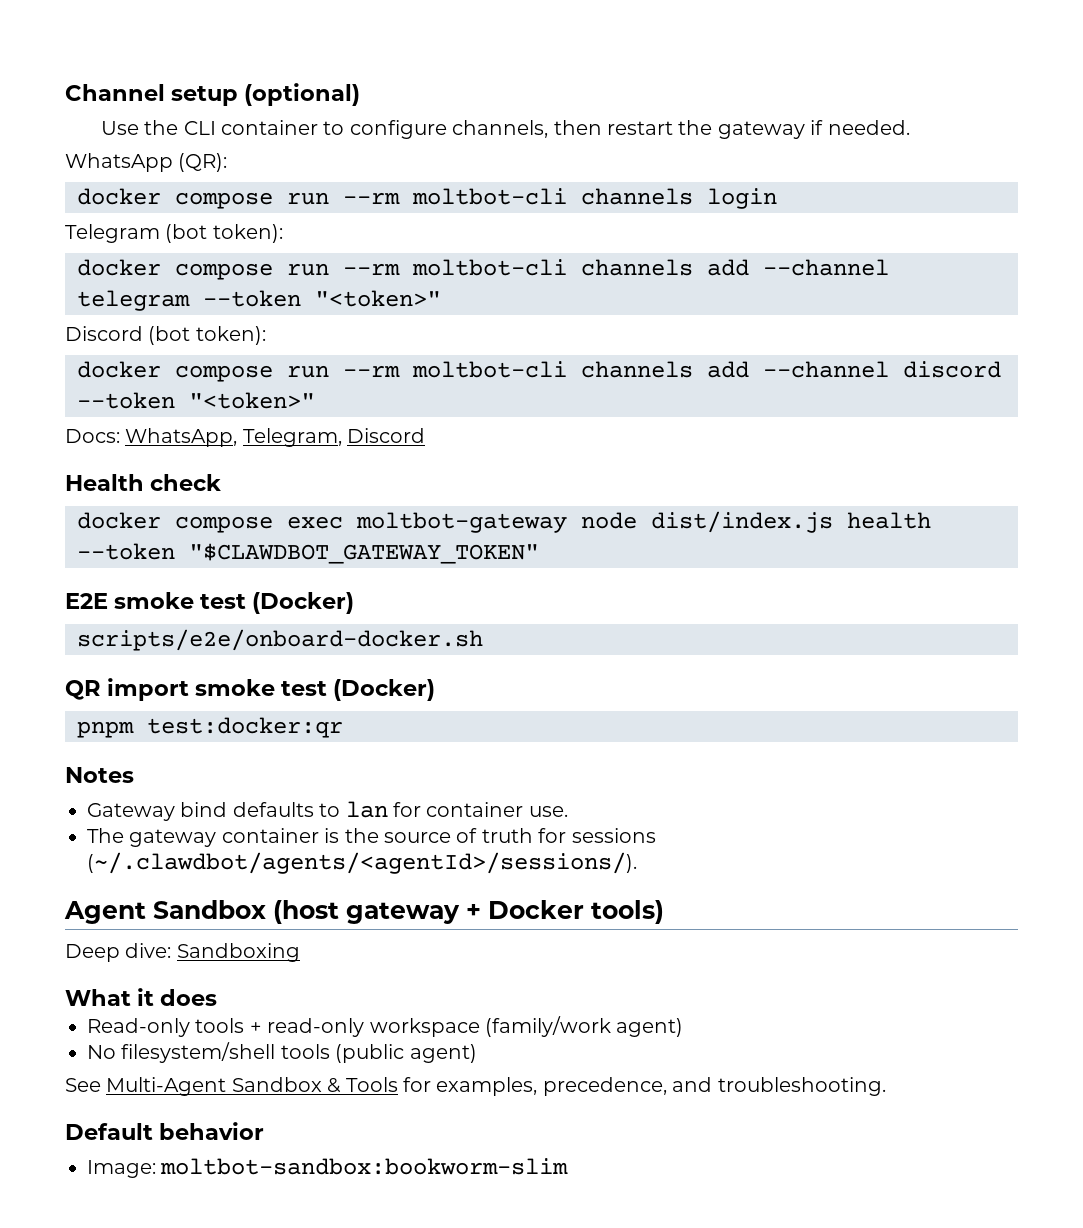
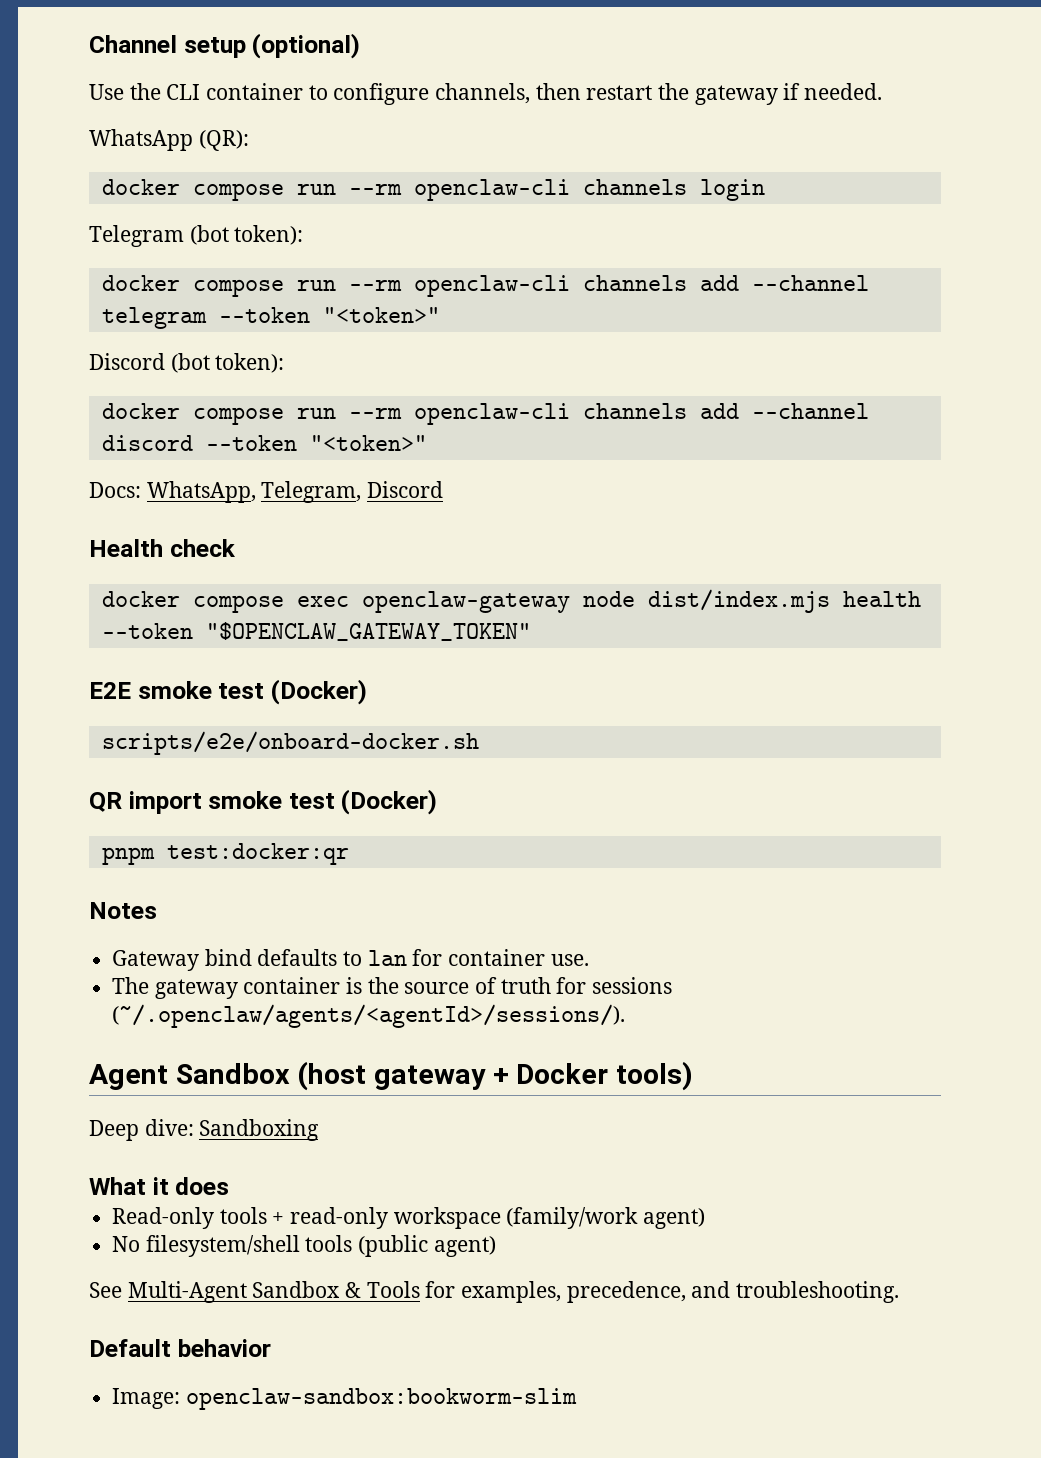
- docker compose run --rm moltbot-cli channels login
+ docker compose run --rm openclaw-cli channels login
- docker compose run --rm moltbot-cli channels add --channel telegram --token "<token>"
+ docker compose run --rm openclaw-cli channels add --channel telegram --token "<token>"
- docker compose run --rm moltbot-cli channels add --channel discord --token "<token>"
+ docker compose run --rm openclaw-cli channels add --channel discord --token "<token>"
- docker compose exec moltbot-gateway node dist/index.js health --token "$CLAWDBOT_GATEWAY_TOKEN"
+ docker compose exec openclaw-gateway node dist/index.mjs health --token "$OPENCLAW_GATEWAY_TOKEN"
- The gateway container is the source of truth for sessions (~/.clawdbot/agents/<agentId>/sessions/).
+ The gateway container is the source of truth for sessions (~/.openclaw/agents/<agentId>/sessions/).
- Image: moltbot-sandbox:bookworm-slim
+ Image: openclaw-sandbox:bookworm-slim

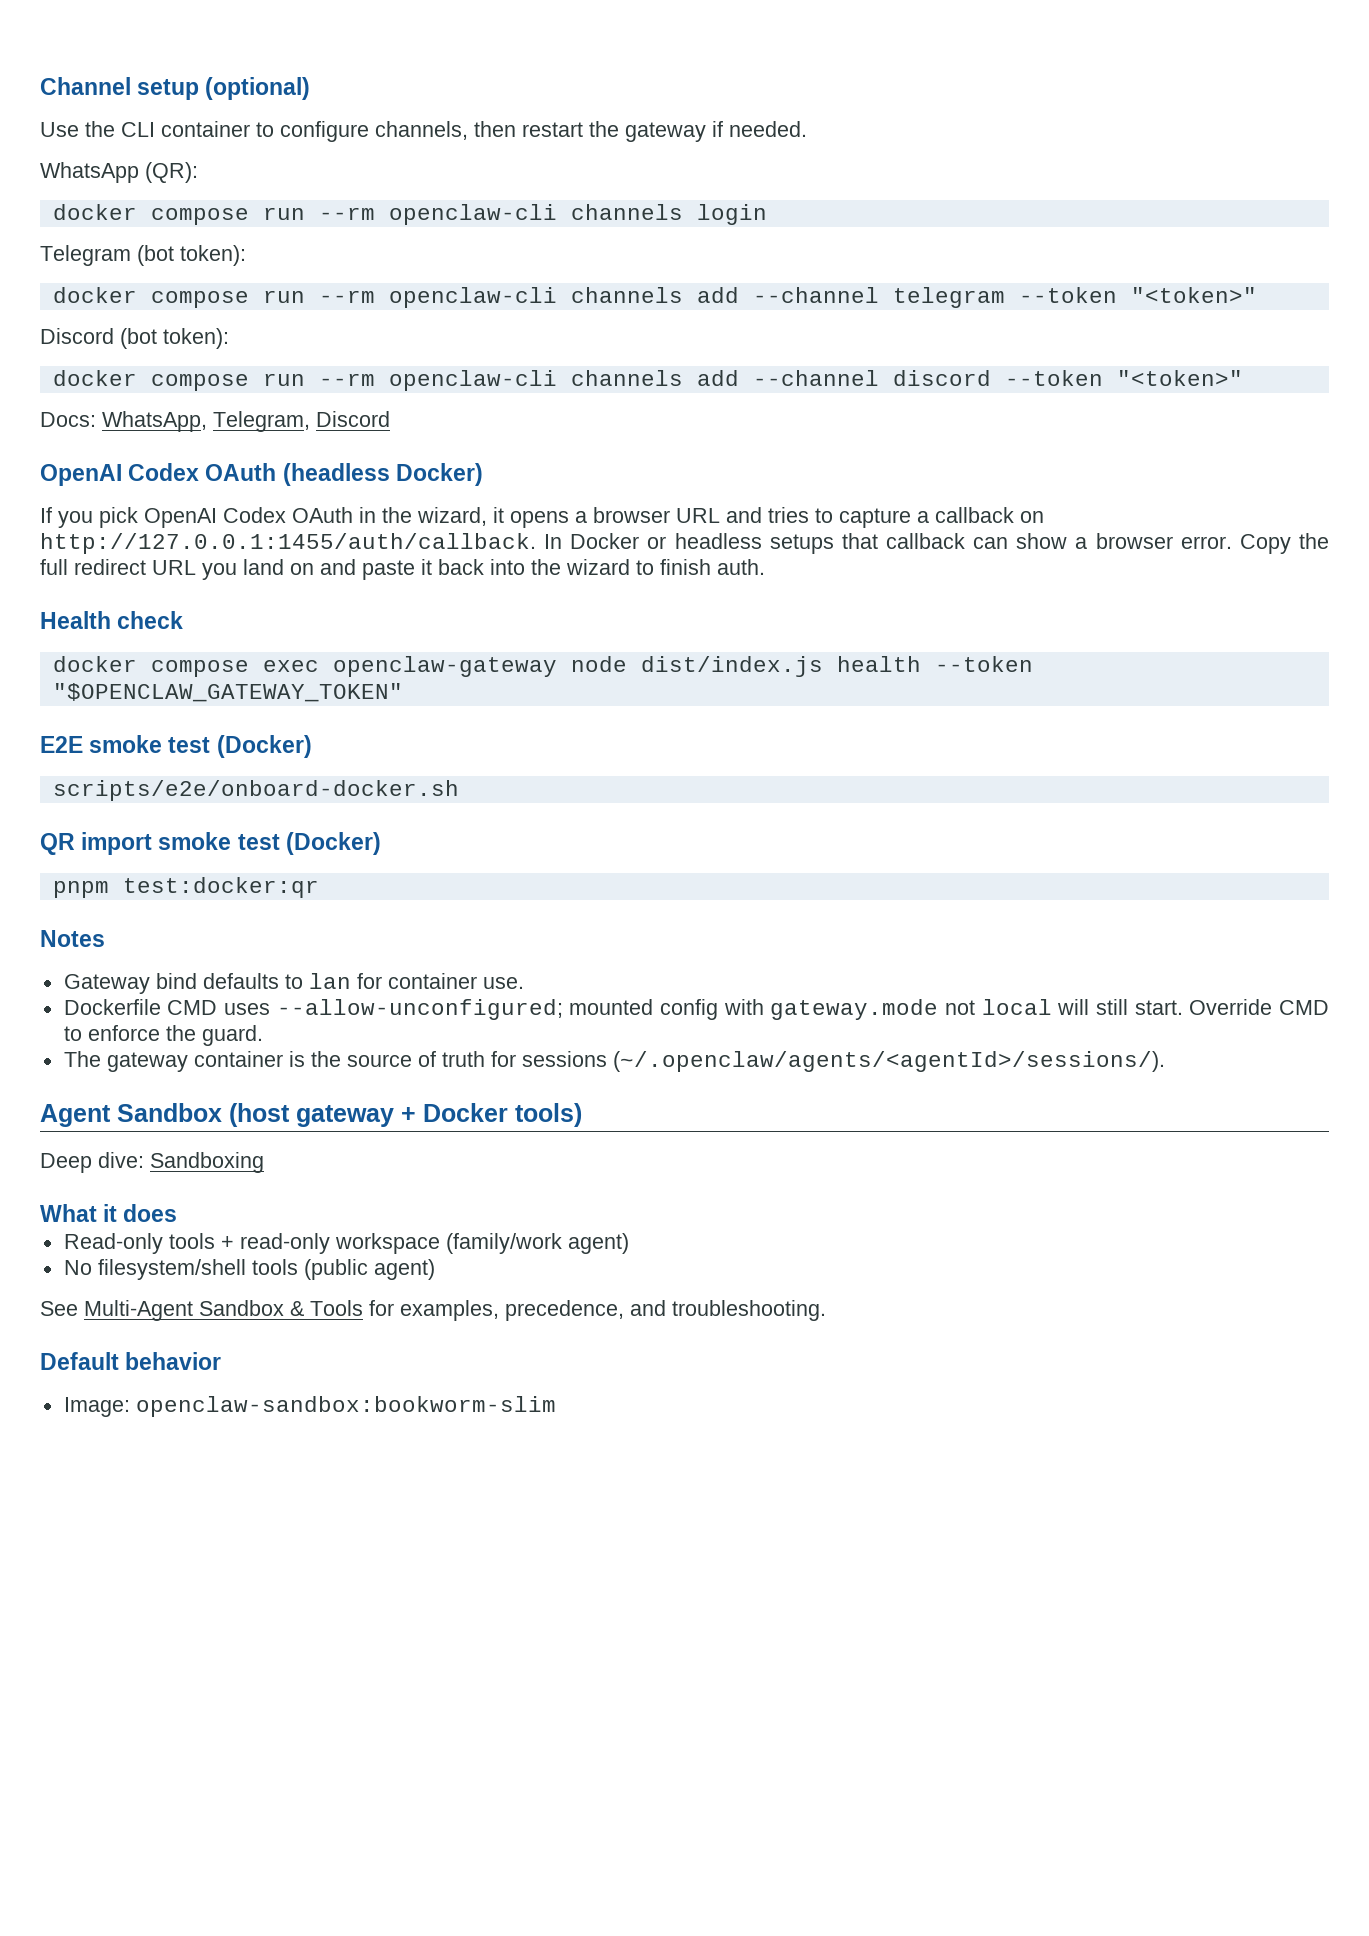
+ OpenAI Codex OAuth (headless Docker)
+ If you pick OpenAI Codex OAuth in the wizard, it opens a browser URL and tries to capture a callback on http://127.0.0.1:1455/auth/callback. In Docker or headless setups that callback can show a browser error. Copy the full redirect URL you land on and paste it back into the wizard to finish auth.
- docker compose exec openclaw-gateway node dist/index.mjs health --token "$OPENCLAW_GATEWAY_TOKEN"
+ docker compose exec openclaw-gateway node dist/index.js health --token "$OPENCLAW_GATEWAY_TOKEN"
+ Dockerfile CMD uses --allow-unconfigured; mounted config with gateway.mode not local will still start. Override CMD to enforce the guard.

